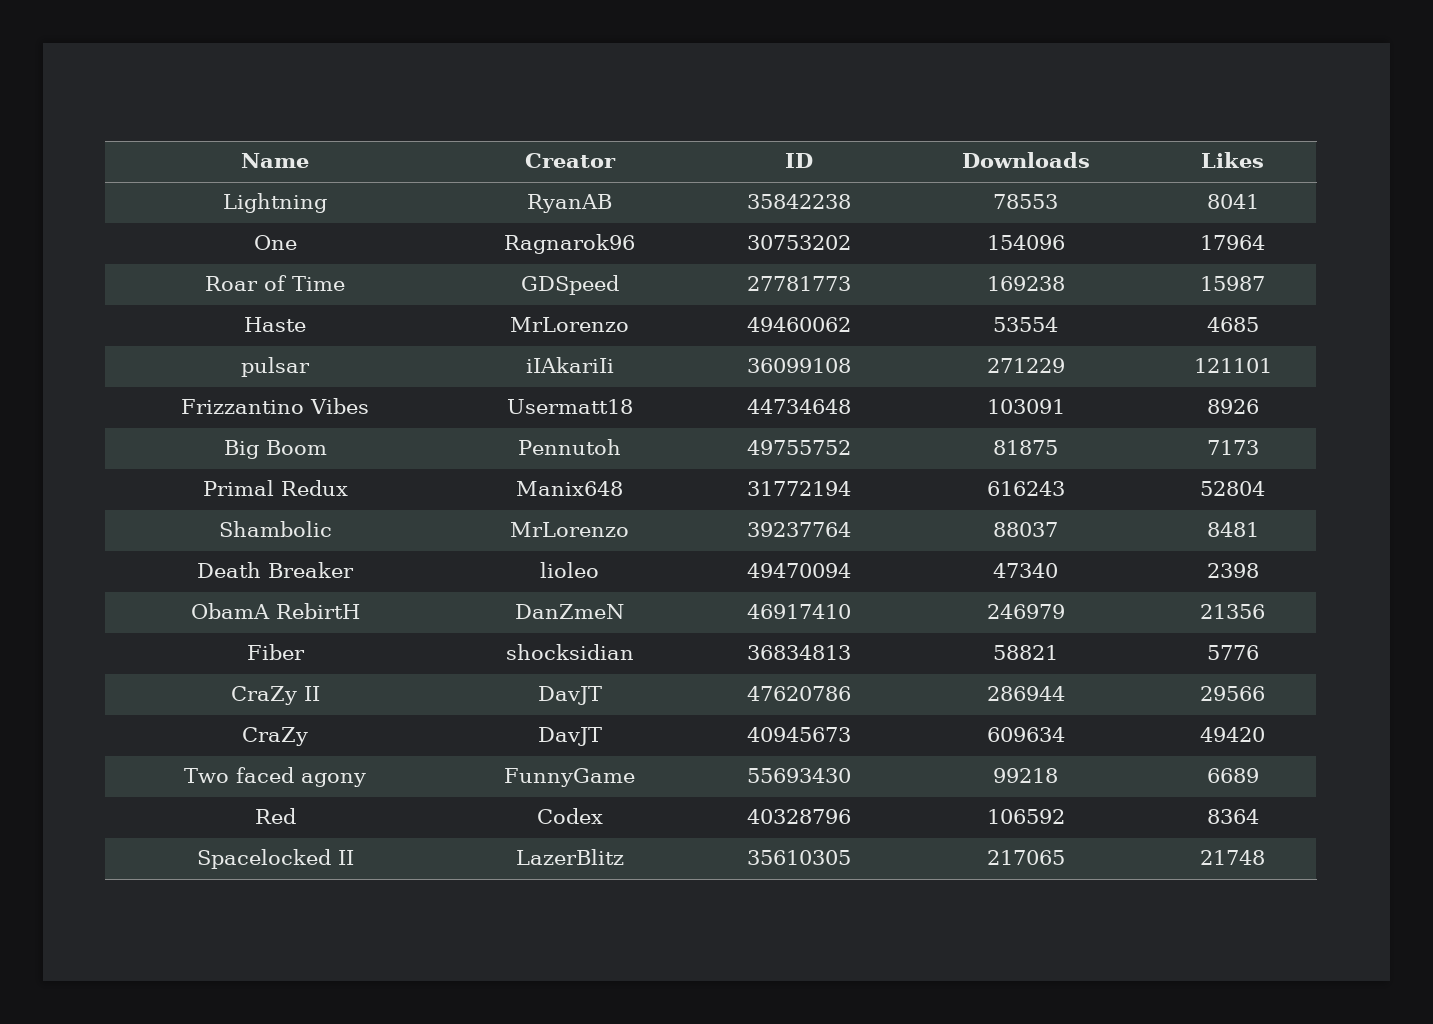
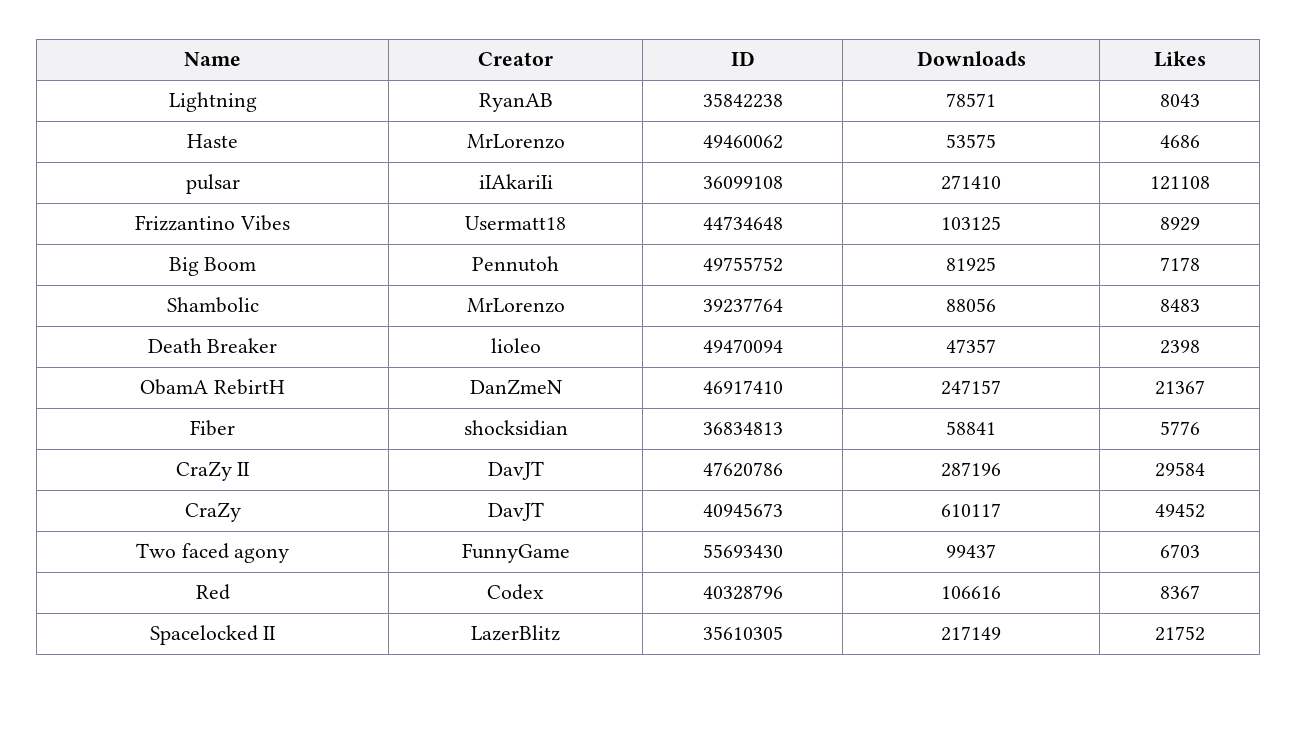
- Lightning | RyanAB | 35842238 | 78553 | 8041
- One | Ragnarok96 | 30753202 | 154096 | 17964
- Roar of Time | GDSpeed | 27781773 | 169238 | 15987
+ Lightning | RyanAB | 35842238 | 78571 | 8043
- Haste | MrLorenzo | 49460062 | 53554 | 4685
+ Haste | MrLorenzo | 49460062 | 53575 | 4686
- pulsar | iIAkariIi | 36099108 | 271229 | 121101
+ pulsar | iIAkariIi | 36099108 | 271410 | 121108
- Frizzantino Vibes | Usermatt18 | 44734648 | 103091 | 8926
+ Frizzantino Vibes | Usermatt18 | 44734648 | 103125 | 8929
- Big Boom | Pennutoh | 49755752 | 81875 | 7173
- Primal Redux | Manix648 | 31772194 | 616243 | 52804
+ Big Boom | Pennutoh | 49755752 | 81925 | 7178
- Shambolic | MrLorenzo | 39237764 | 88037 | 8481
+ Shambolic | MrLorenzo | 39237764 | 88056 | 8483
- Death Breaker | lioleo | 49470094 | 47340 | 2398
+ Death Breaker | lioleo | 49470094 | 47357 | 2398
- ObamA RebirtH | DanZmeN | 46917410 | 246979 | 21356
+ ObamA RebirtH | DanZmeN | 46917410 | 247157 | 21367
- Fiber | shocksidian | 36834813 | 58821 | 5776
+ Fiber | shocksidian | 36834813 | 58841 | 5776
- CraZy II | DavJT | 47620786 | 286944 | 29566
+ CraZy II | DavJT | 47620786 | 287196 | 29584
- CraZy | DavJT | 40945673 | 609634 | 49420
+ CraZy | DavJT | 40945673 | 610117 | 49452
- Two faced agony | FunnyGame | 55693430 | 99218 | 6689
+ Two faced agony | FunnyGame | 55693430 | 99437 | 6703
- Red | Codex | 40328796 | 106592 | 8364
+ Red | Codex | 40328796 | 106616 | 8367
- Spacelocked II | LazerBlitz | 35610305 | 217065 | 21748
+ Spacelocked II | LazerBlitz | 35610305 | 217149 | 21752

